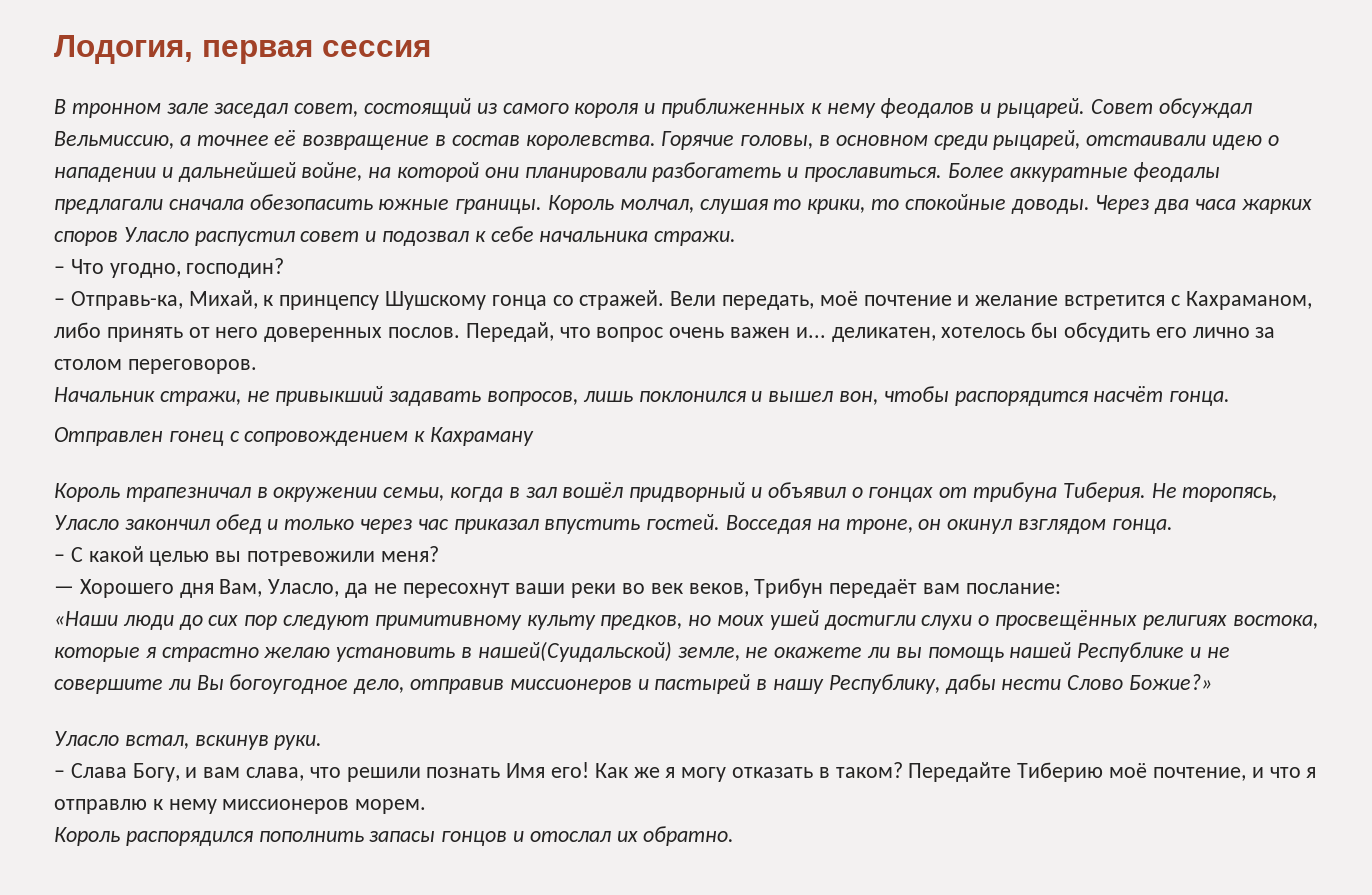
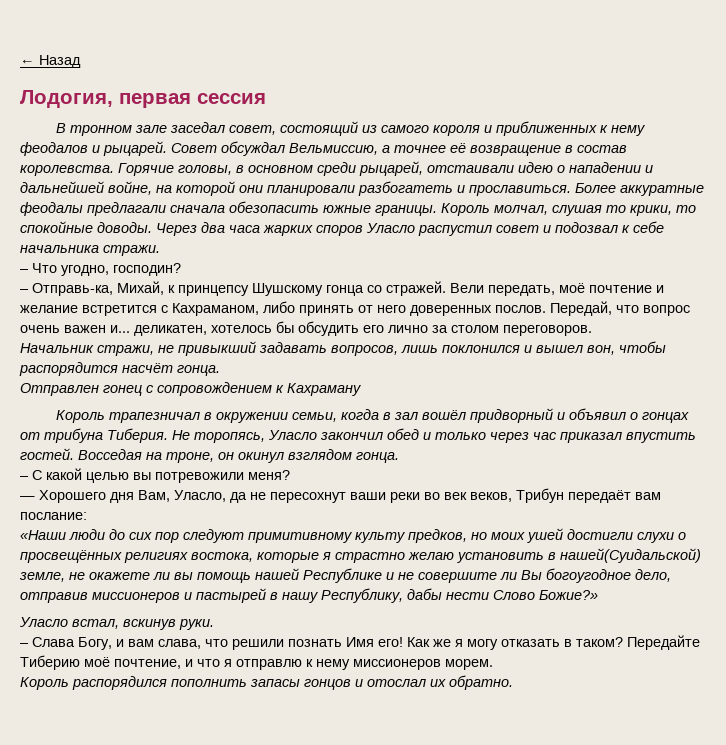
+ ← Назад

